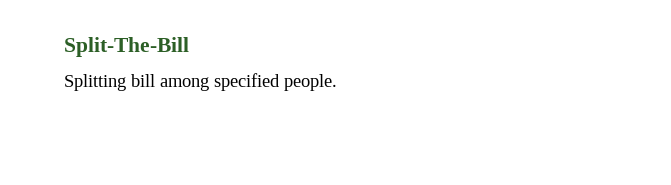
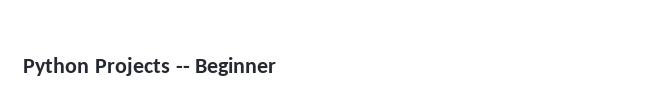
- Split-The-Bill
- Splitting bill among specified people.
+ Python Projects -- Beginner

